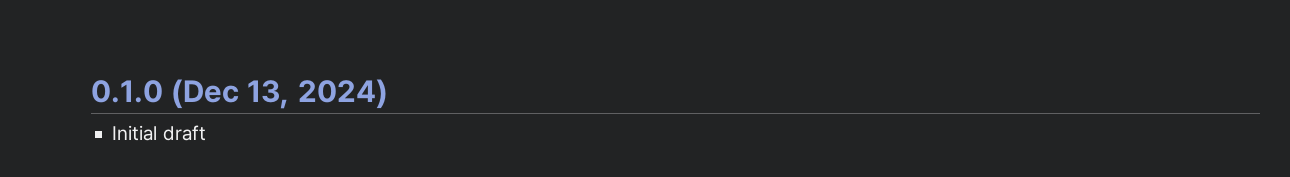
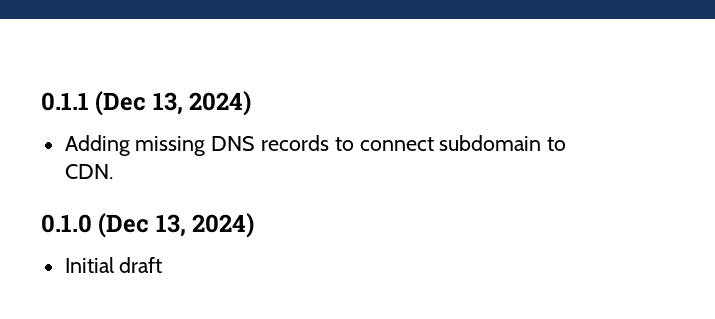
+ 0.1.1 (Dec 13, 2024)
+ Adding missing DNS records to connect subdomain to CDN.

